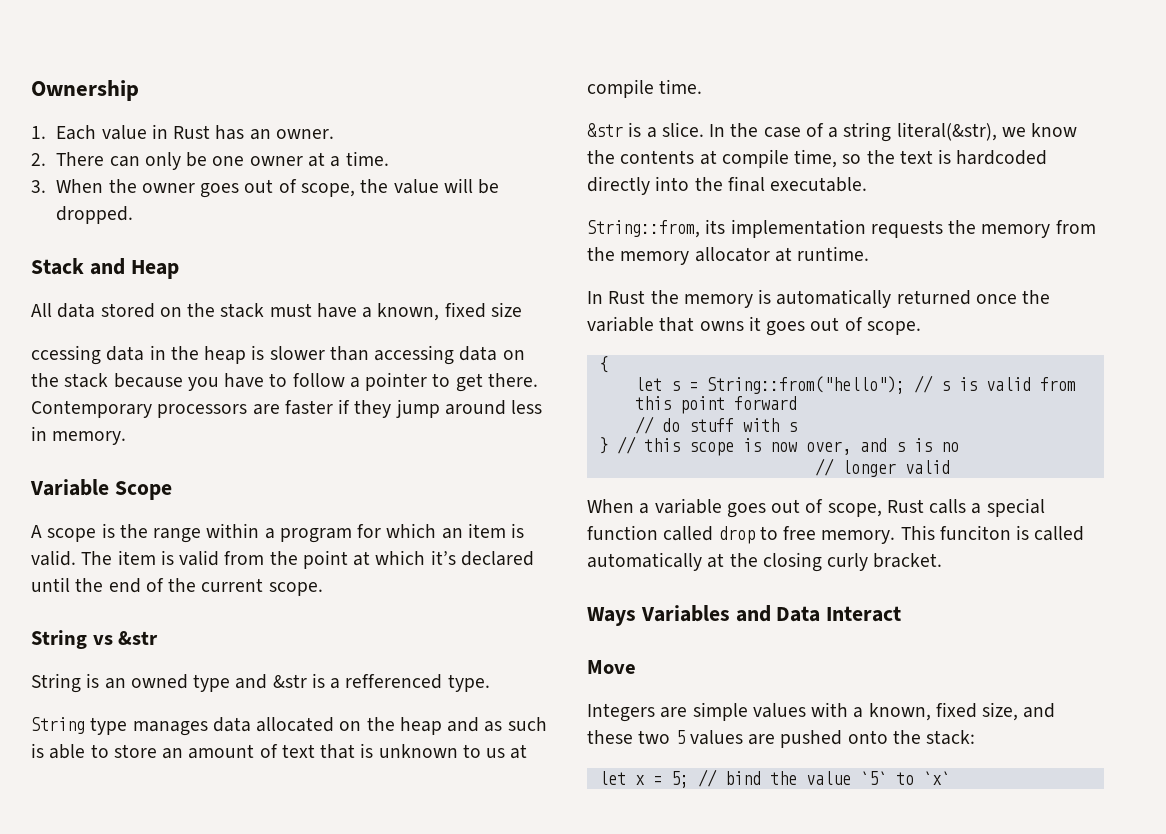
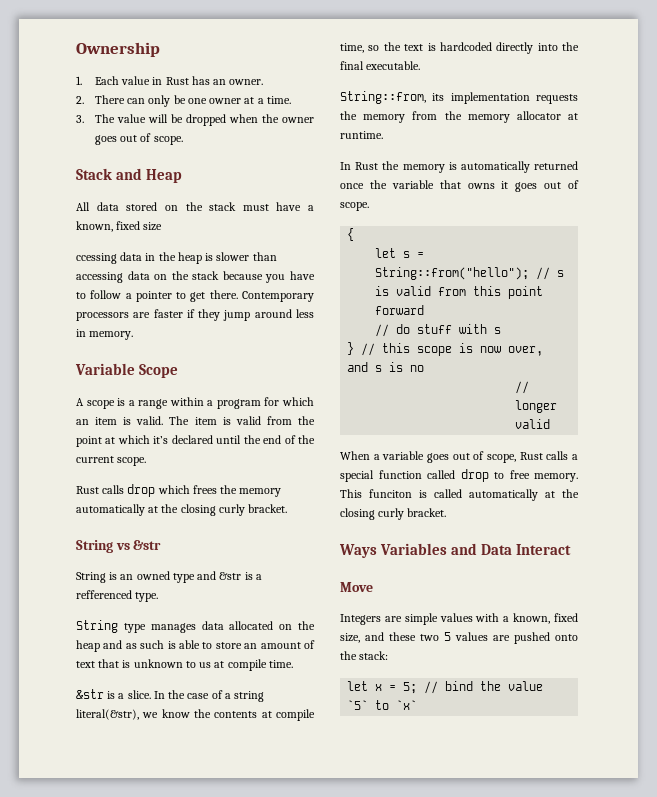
- 3. When the owner goes out of scope, the value will be dropped.
+ 3. The value will be dropped when the owner goes out of scope.
- A scope is the range within a program for which an item is valid.
+ A scope is a range within a program for which an item is valid.
+ Rust calls drop which frees the memory automatically at the closing curly bracket.

